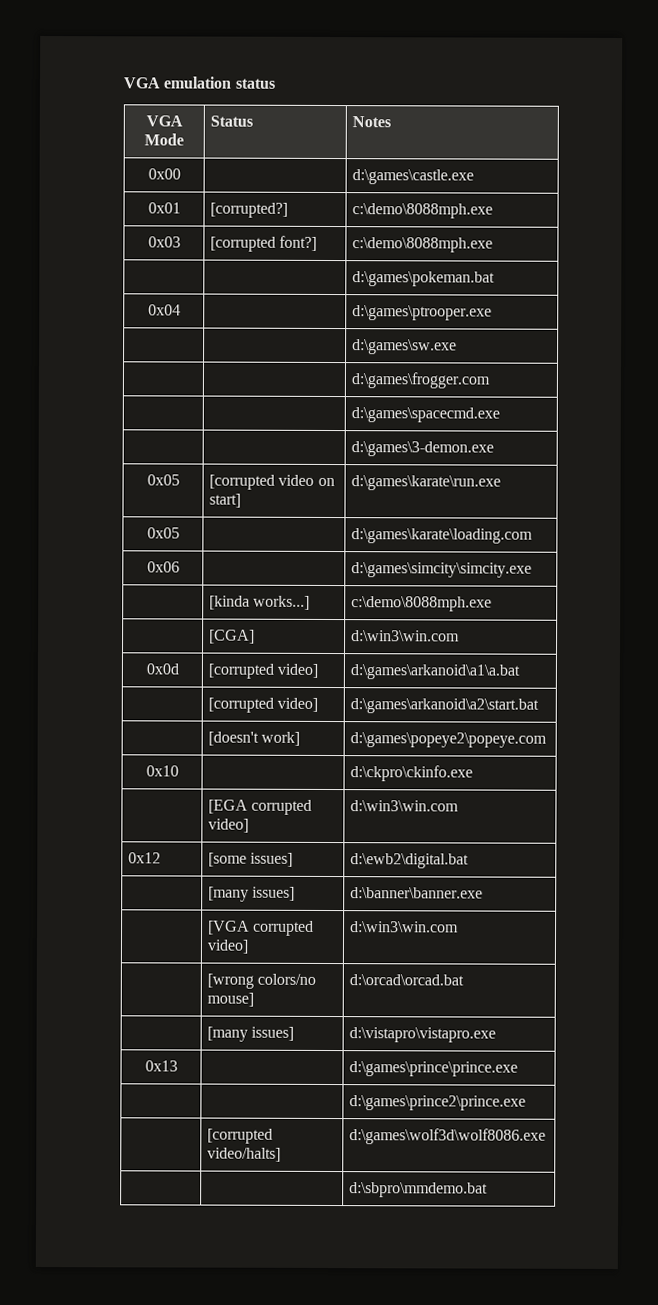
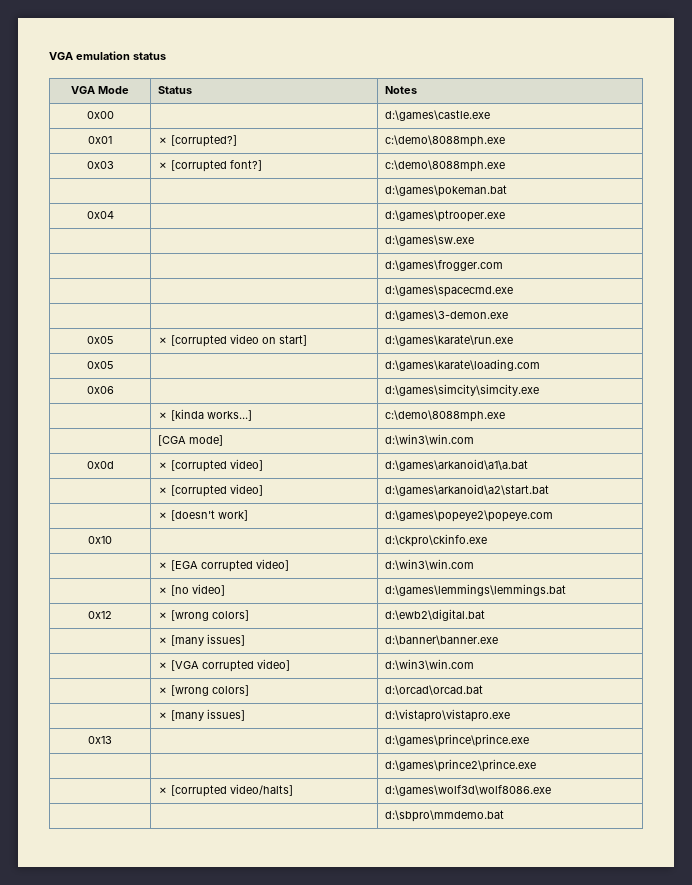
- 0x01 | [corrupted?] | c:\demo\8088mph.exe
+ 0x01 | ✗ [corrupted?] | c:\demo\8088mph.exe
- 0x03 | [corrupted font?] | c:\demo\8088mph.exe
+ 0x03 | ✗ [corrupted font?] | c:\demo\8088mph.exe
- 0x05 | [corrupted video on start] | d:\games\karate\run.exe
+ 0x05 | ✗ [corrupted video on start] | d:\games\karate\run.exe
- | [kinda works...] | c:\demo\8088mph.exe
+ | ✗ [kinda works...] | c:\demo\8088mph.exe
- | [CGA] | d:\win3\win.com
+ | [CGA mode] | d:\win3\win.com
- 0x0d | [corrupted video] | d:\games\arkanoid\a1\a.bat
+ 0x0d | ✗ [corrupted video] | d:\games\arkanoid\a1\a.bat
- | [corrupted video] | d:\games\arkanoid\a2\start.bat
+ | ✗ [corrupted video] | d:\games\arkanoid\a2\start.bat
- | [doesn't work] | d:\games\popeye2\popeye.com
+ | ✗ [doesn't work] | d:\games\popeye2\popeye.com
- | [EGA corrupted video] | d:\win3\win.com
+ | ✗ [EGA corrupted video] | d:\win3\win.com
- 0x12 | [some issues] | d:\ewb2\digital.bat
+ | ✗ [no video] | d:\games\lemmings\lemmings.bat
+ 0x12 | ✗ [wrong colors] | d:\ewb2\digital.bat
- | [many issues] | d:\banner\banner.exe
+ | ✗ [many issues] | d:\banner\banner.exe
- | [VGA corrupted video] | d:\win3\win.com
+ | ✗ [VGA corrupted video] | d:\win3\win.com
- | [wrong colors/no mouse] | d:\orcad\orcad.bat
+ | ✗ [wrong colors] | d:\orcad\orcad.bat
- | [many issues] | d:\vistapro\vistapro.exe
+ | ✗ [many issues] | d:\vistapro\vistapro.exe
- | [corrupted video/halts] | d:\games\wolf3d\wolf8086.exe
+ | ✗ [corrupted video/halts] | d:\games\wolf3d\wolf8086.exe

